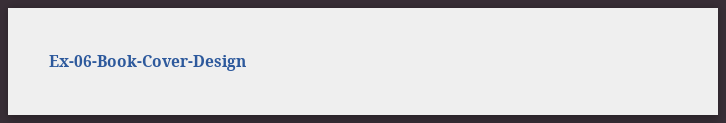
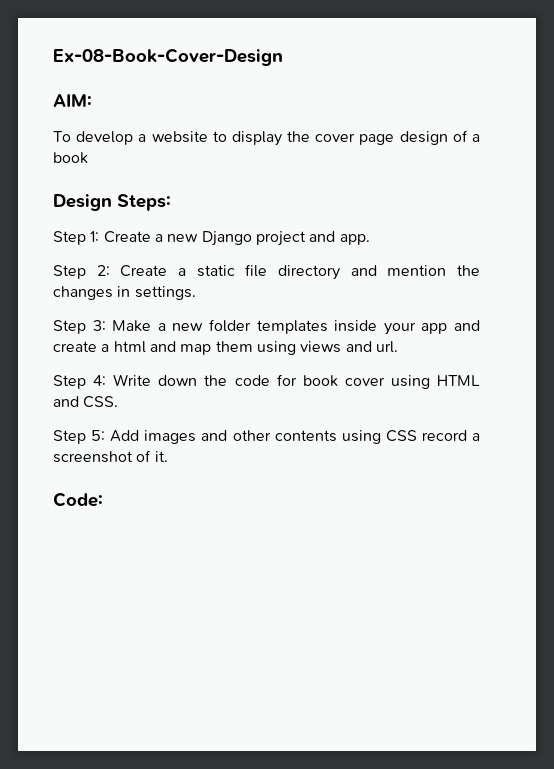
- Ex-06-Book-Cover-Design
+ Ex-08-Book-Cover-Design
+ AIM:
+ To develop a website to display the cover page design of a book
+ Design Steps:
+ Step 1: Create a new Django project and app.
+ Step 2: Create a static file directory and mention the changes in settings.
+ Step 3: Make a new folder templates inside your app and create a html and map them using views and url.
+ Step 4: Write down the code for book cover using HTML and CSS.
+ Step 5: Add images and other contents using CSS record a screenshot of it.
+ Code:

